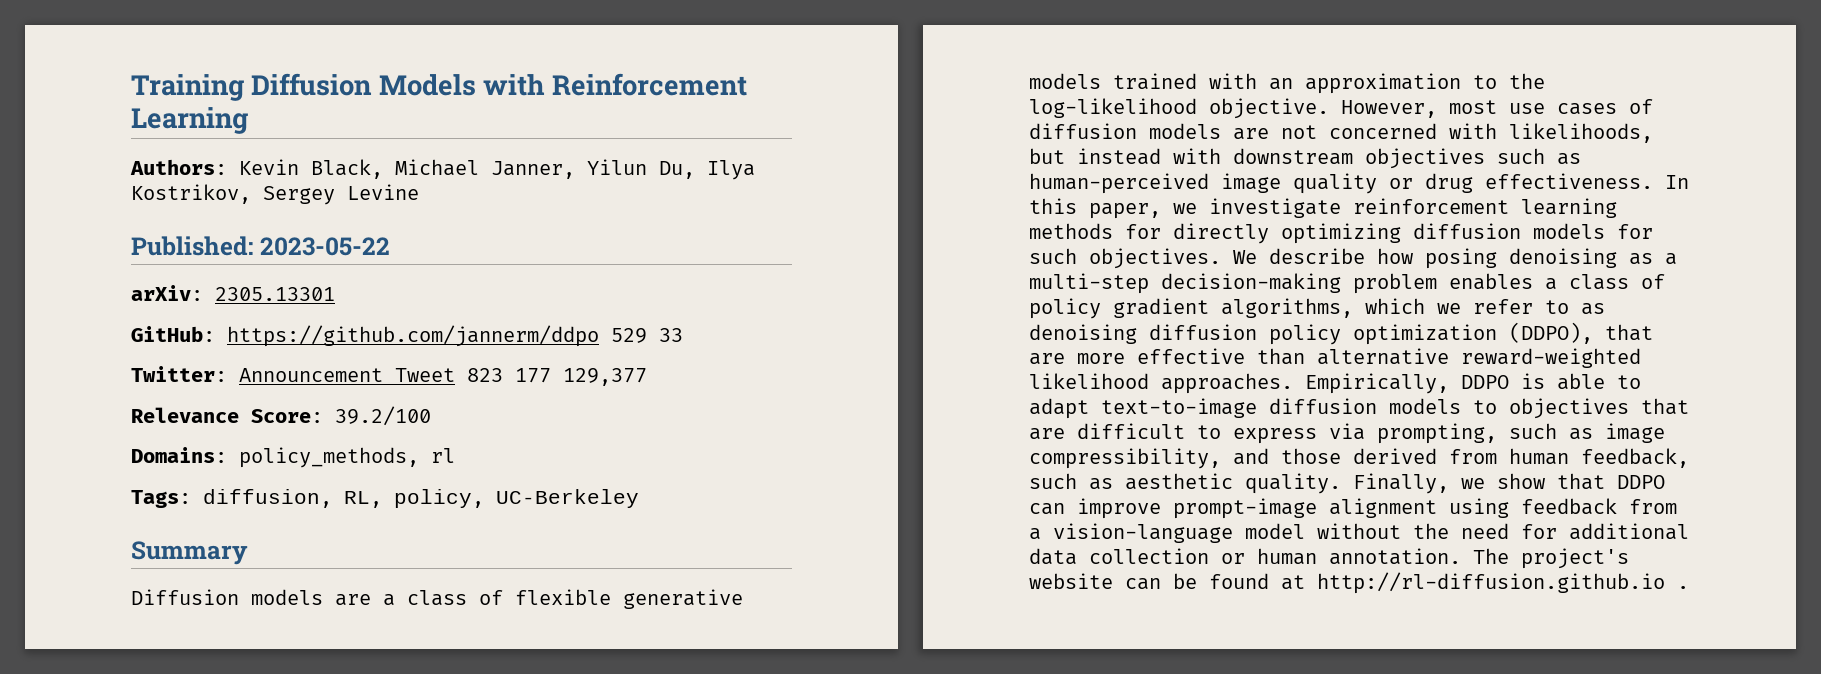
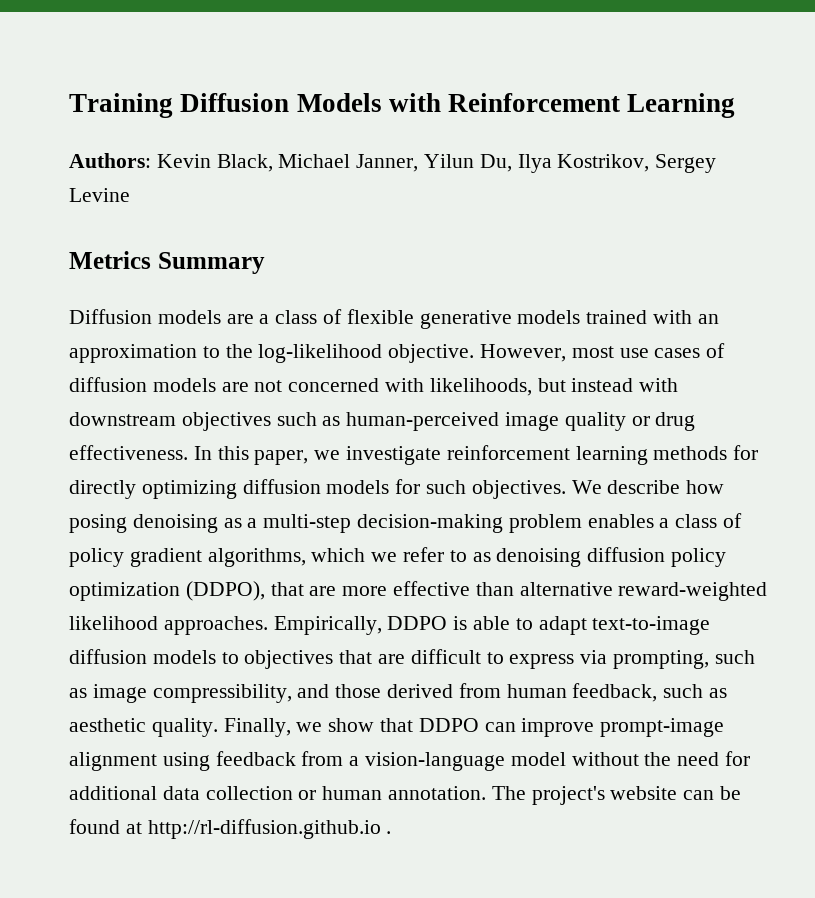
- Published: 2023-05-22
- arXiv: 2305.13301
- GitHub: https://github.com/jannerm/ddpo 529 33
- Twitter: Announcement Tweet 823 177 129,377
- Relevance Score: 39.2/100
- Domains: policy_methods, rl
- Tags: diffusion, RL, policy, UC-Berkeley
- Summary
+ Metrics Summary

